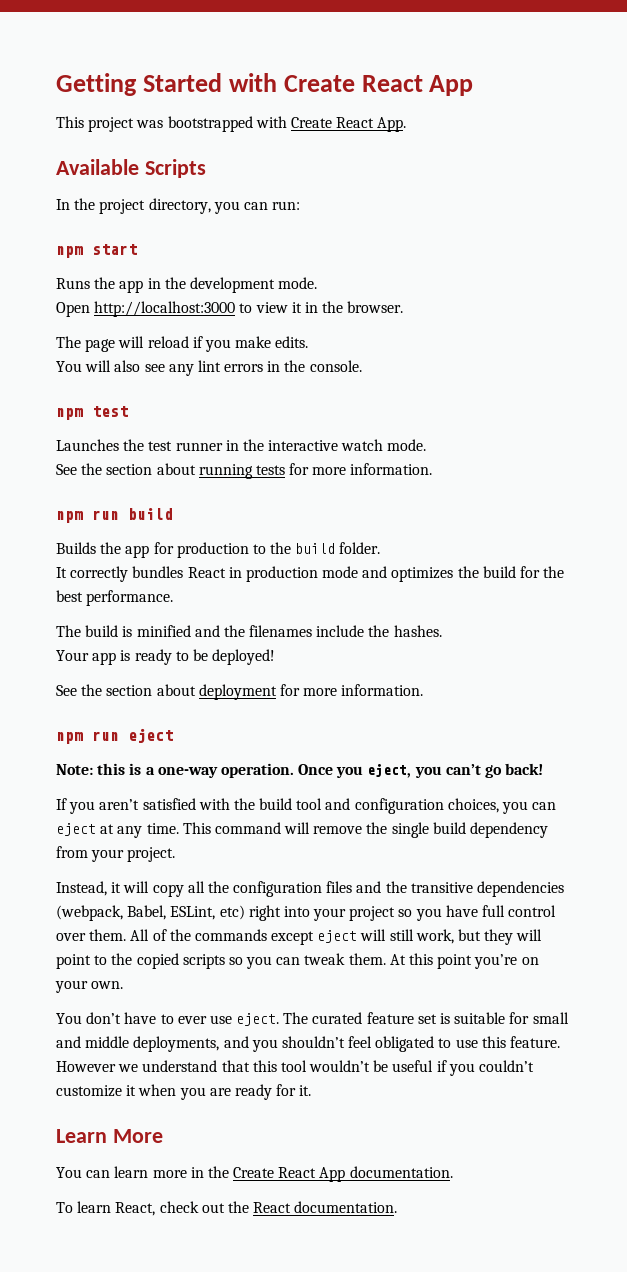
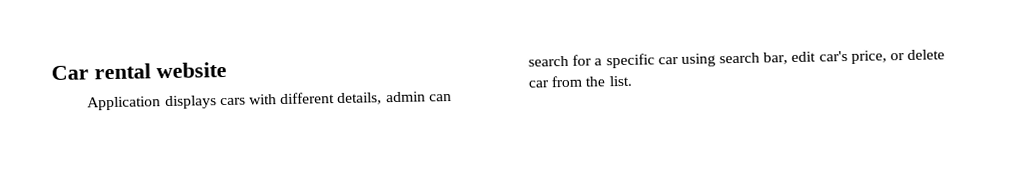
- Getting Started with Create React App
- This project was bootstrapped with Create React App.
- Available Scripts
- In the project directory, you can run:
- npm start
- Runs the app in the development mode.
- Open http://localhost:3000 to view it in the browser.
- The page will reload if you make edits.
- You will also see any lint errors in the console.
- npm test
- Launches the test runner in the interactive watch mode.
- See the section about running tests for more information.
- npm run build
- Builds the app for production to the build folder.
- It correctly bundles React in production mode and optimizes the build for the best performance.
- The build is minified and the filenames include the hashes.
- Your app is ready to be deployed!
- See the section about deployment for more information.
- npm run eject
- Note: this is a one-way operation. Once you eject, you can’t go back!
- If you aren’t satisfied with the build tool and configuration choices, you can eject at any time. This command will remove the single build dependency from your project.
- Instead, it will copy all the configuration files and the transitive dependencies (webpack, Babel, ESLint, etc) right into your project so you have full control over them. All of the commands except eject will still work, but they will point to the copied scripts so you can tweak them. At this point you’re on your own.
- You don’t have to ever use eject. The curated feature set is suitable for small and middle deployments, and you shouldn’t feel obligated to use this feature. However we understand that this tool wouldn’t be useful if you couldn’t customize it when you are ready for it.
- Learn More
- You can learn more in the Create React App documentation.
- To learn React, check out the React documentation.
+ Car rental website
+ Application displays cars with different details, admin can search for a specific car using search bar, edit car's price, or delete car from the list.

